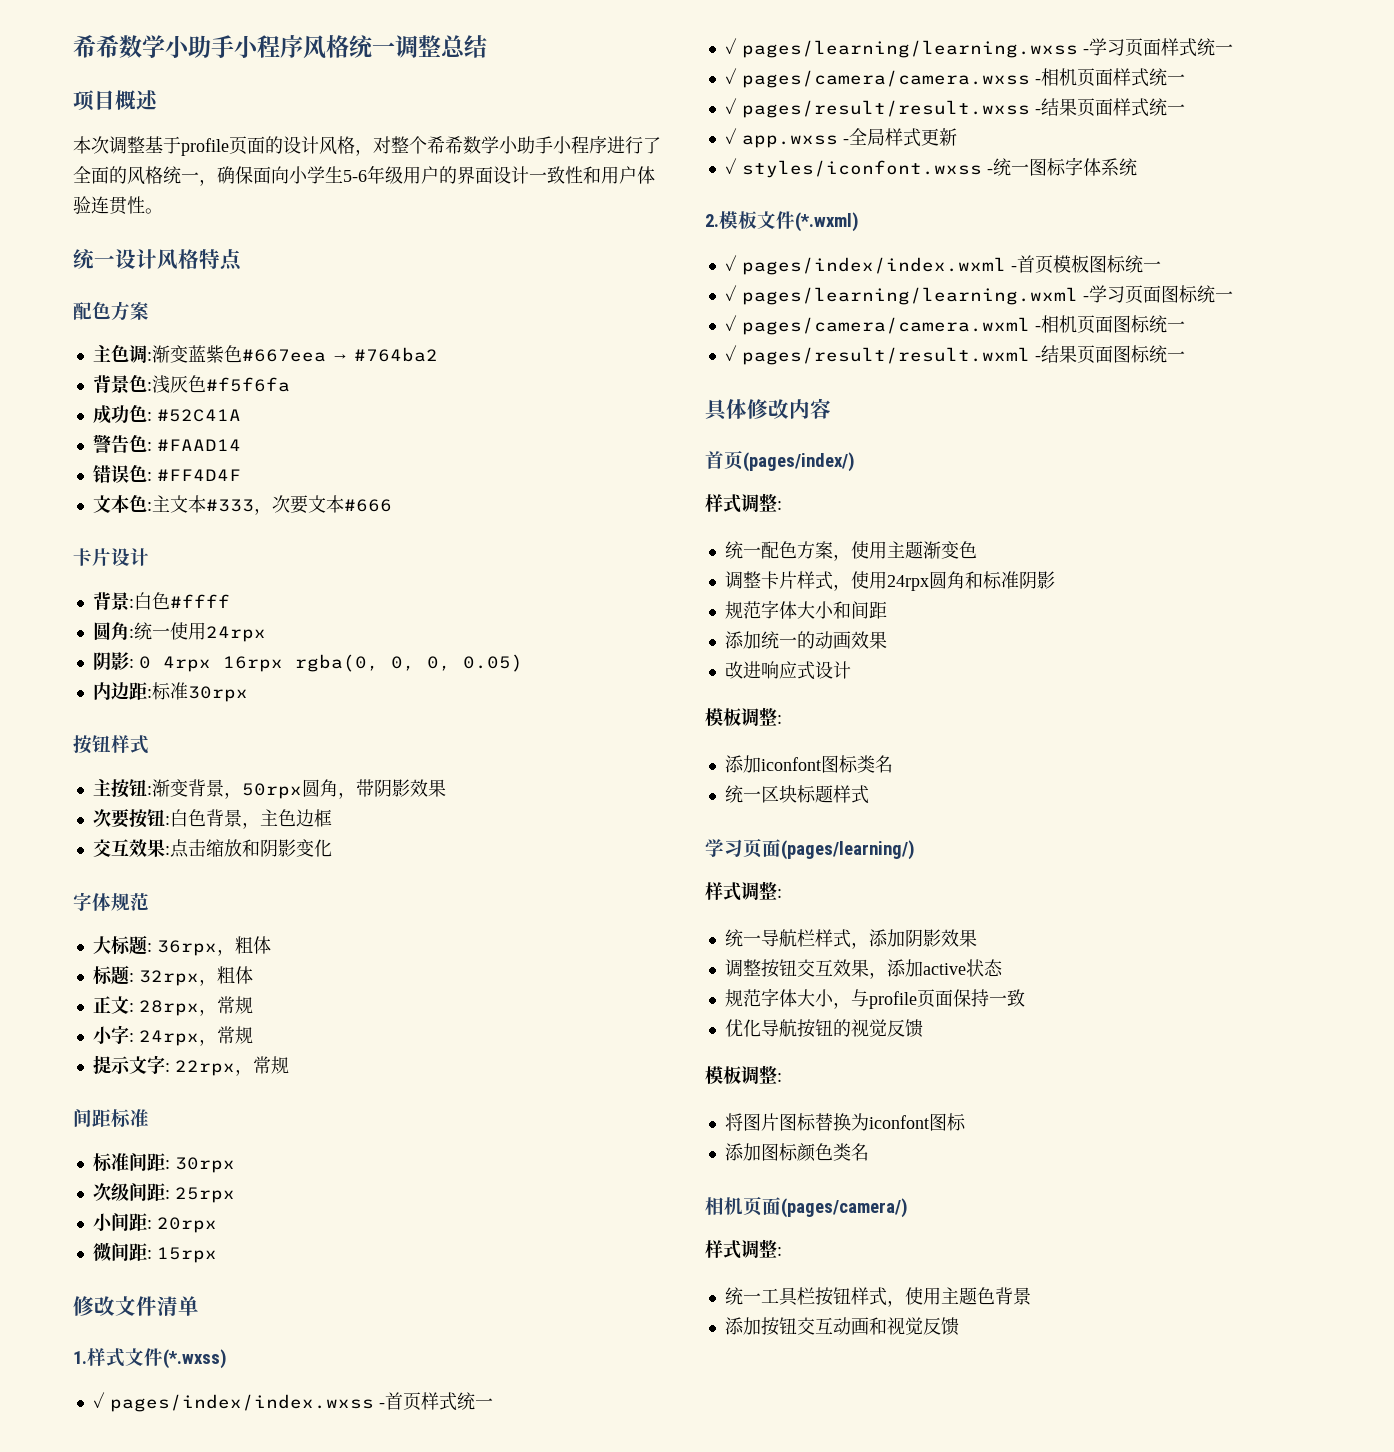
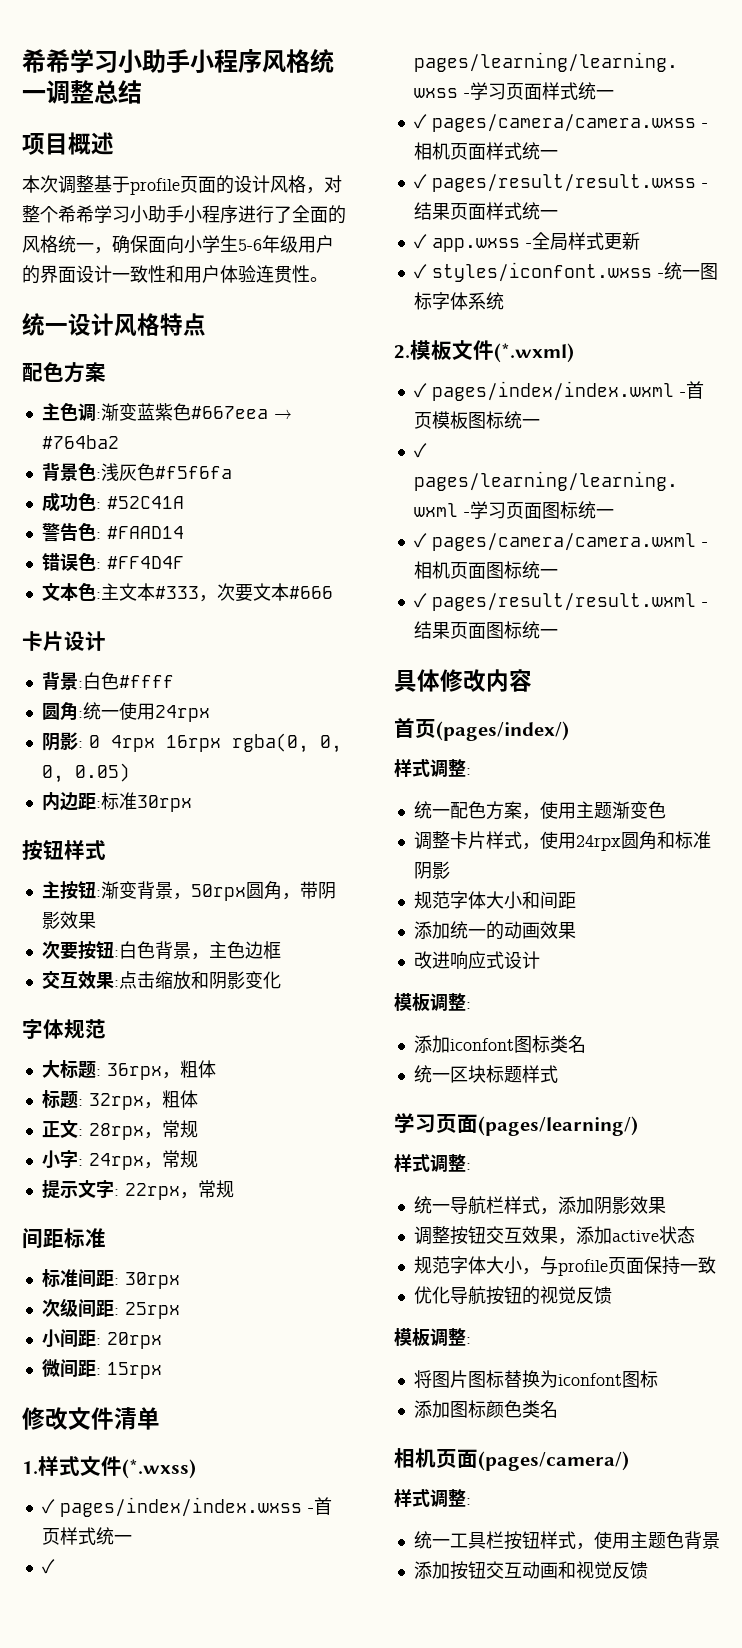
- 希希数学小助手小程序风格统一调整总结
+ 希希学习小助手小程序风格统一调整总结
- 本次调整基于profile页面的设计风格，对整个希希数学小助手小程序进行了全面的风格统一，确保面向小学生5-6年级用户的界面设计一致性和用户体验连贯性。
+ 本次调整基于profile页面的设计风格，对整个希希学习小助手小程序进行了全面的风格统一，确保面向小学生5-6年级用户的界面设计一致性和用户体验连贯性。

